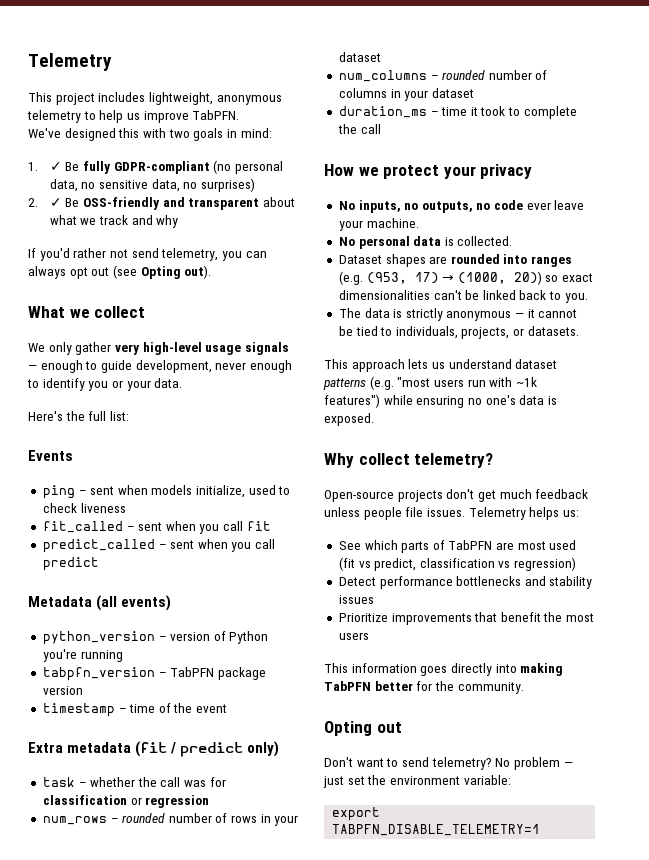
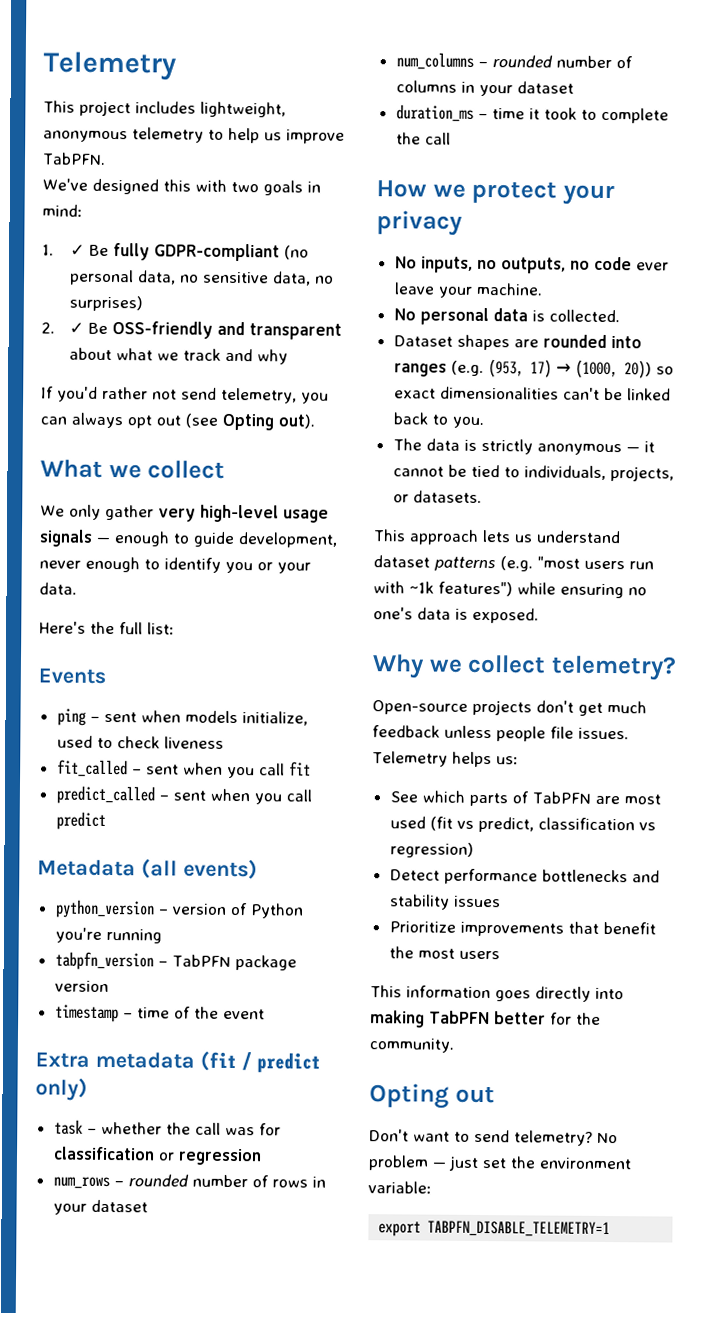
- Why collect telemetry?
+ Why we collect telemetry?

